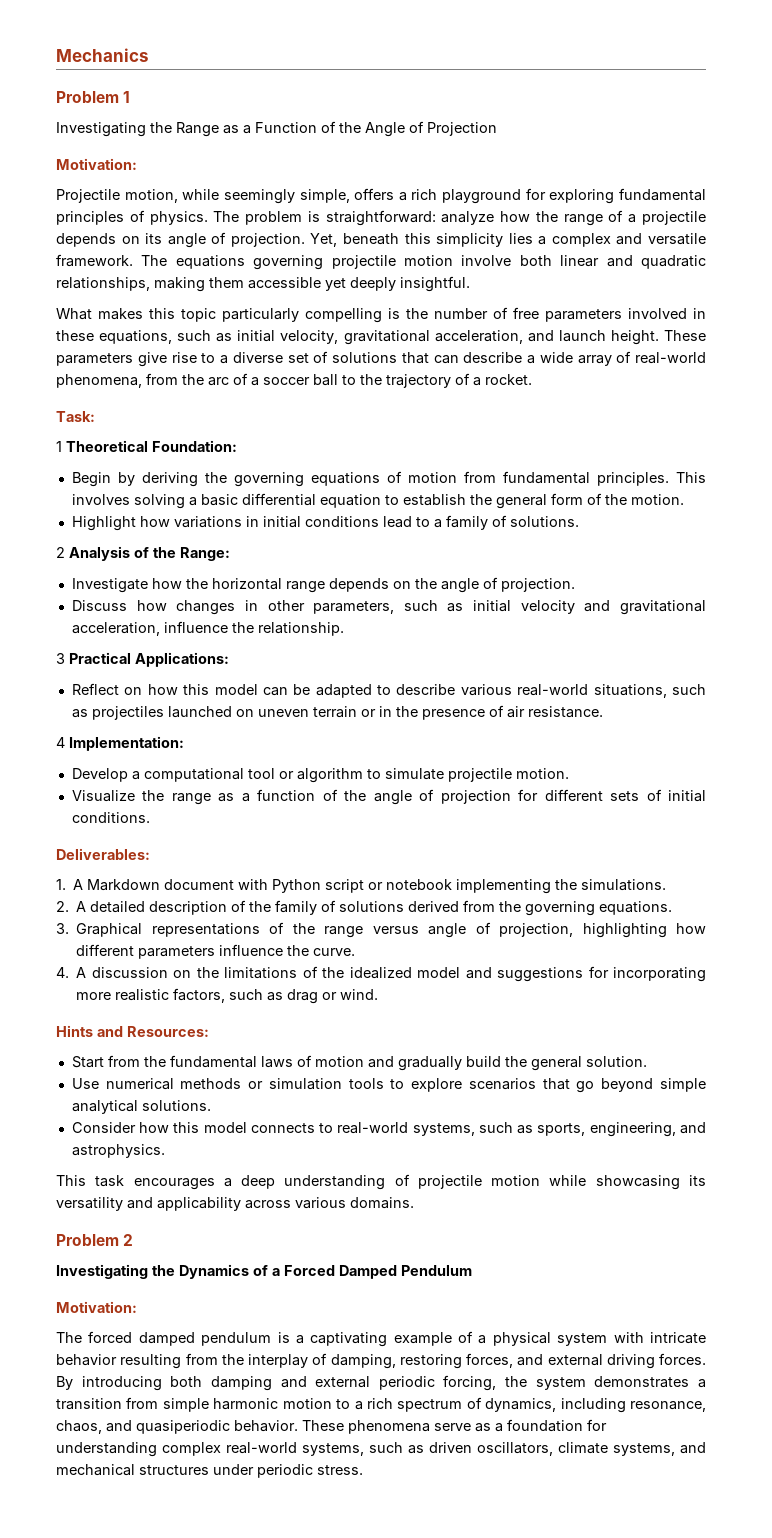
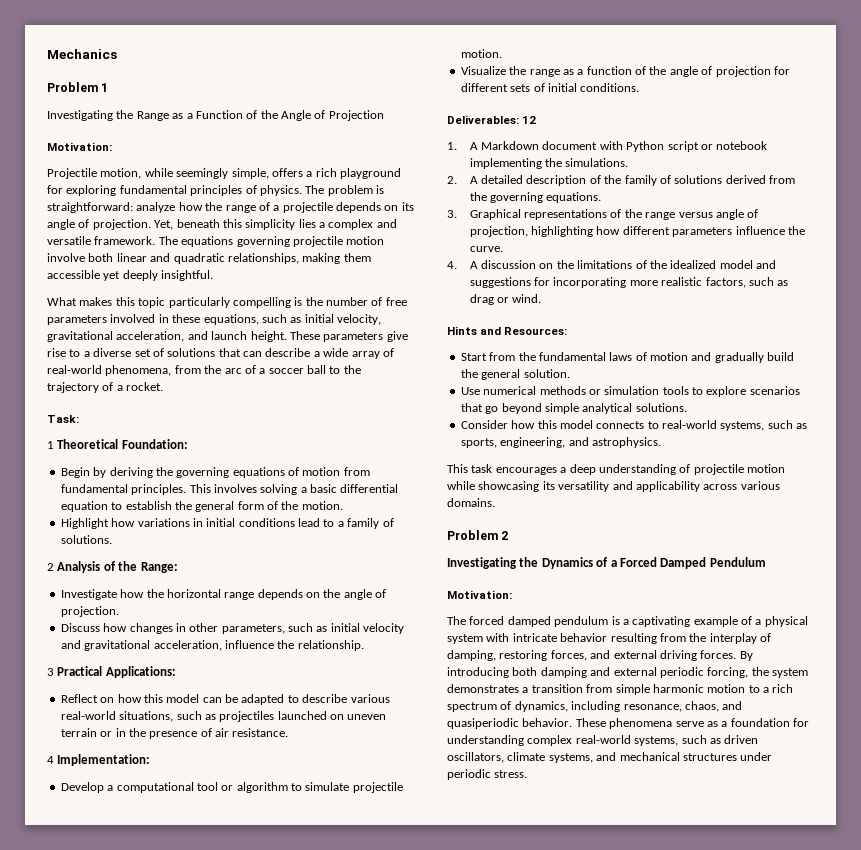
- Deliverables:
+ Deliverables: 12

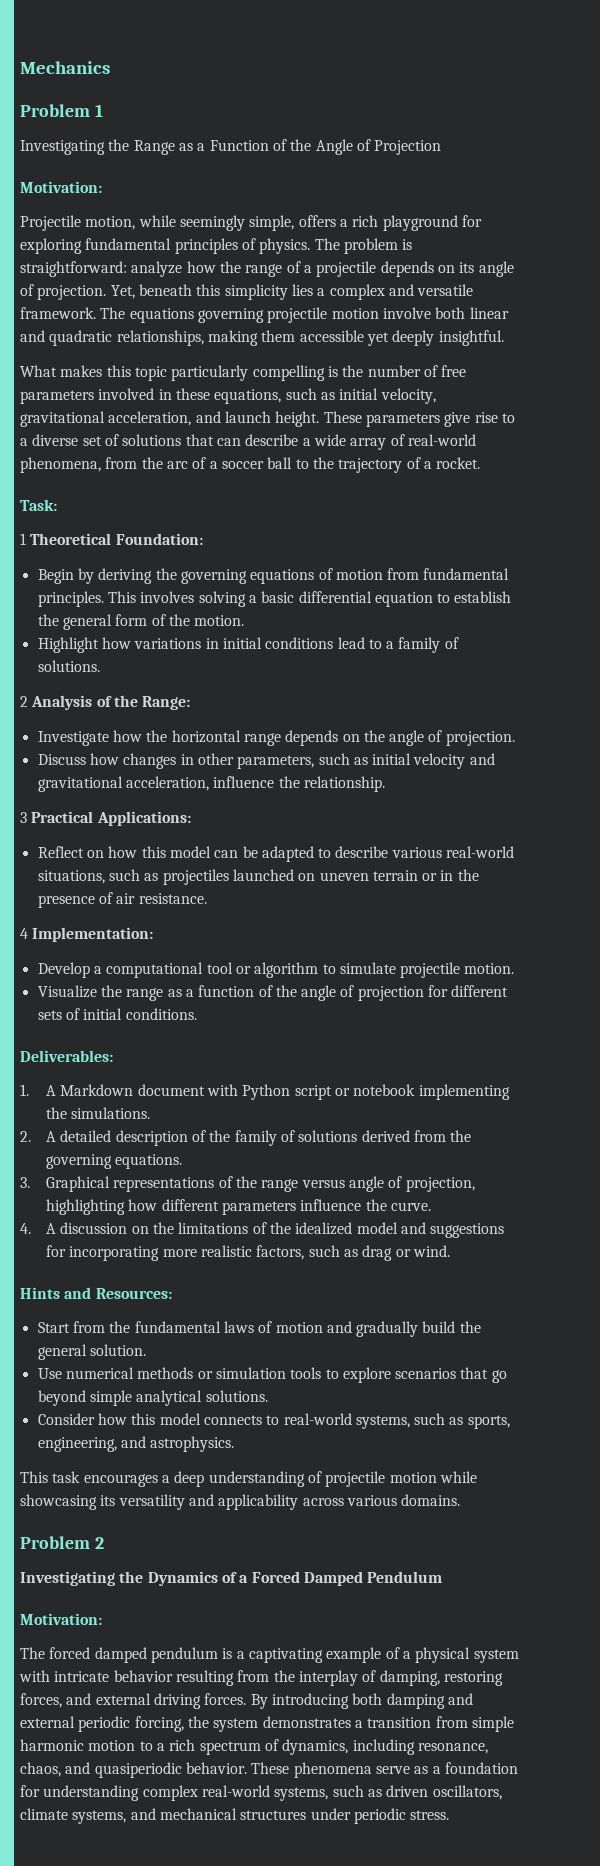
- Deliverables: 12
+ Deliverables:

